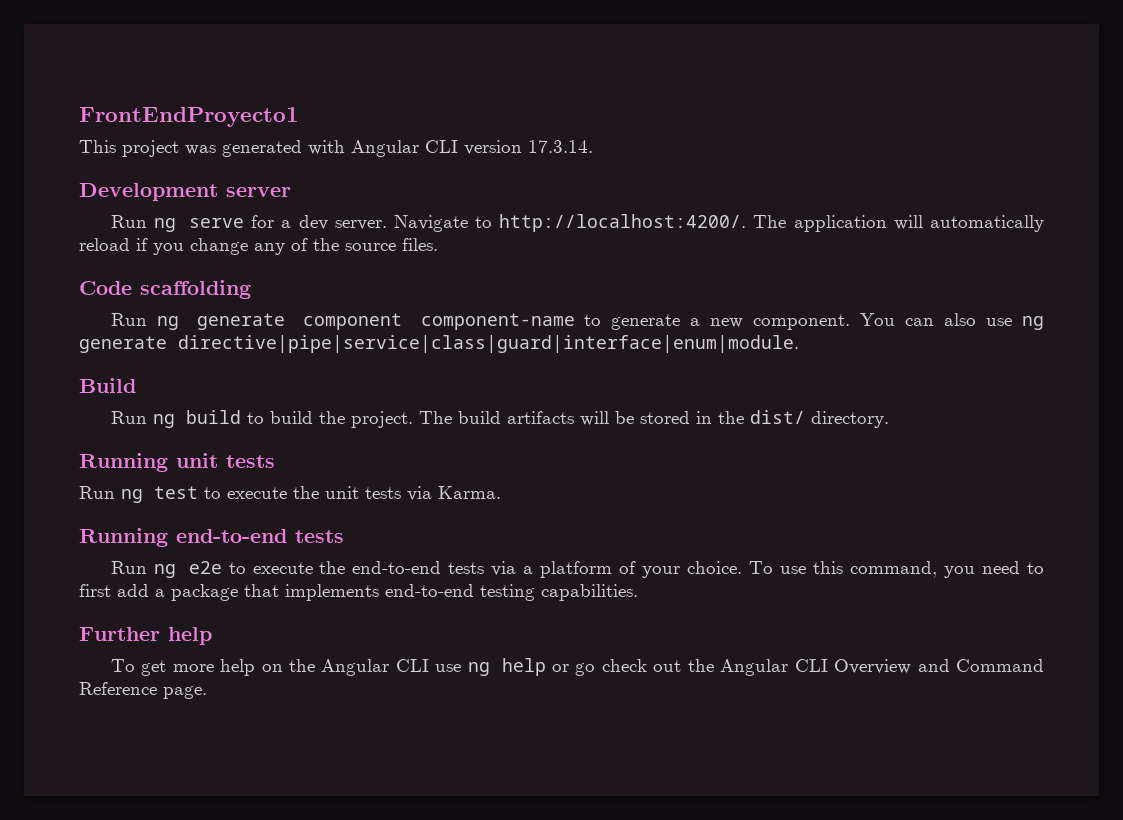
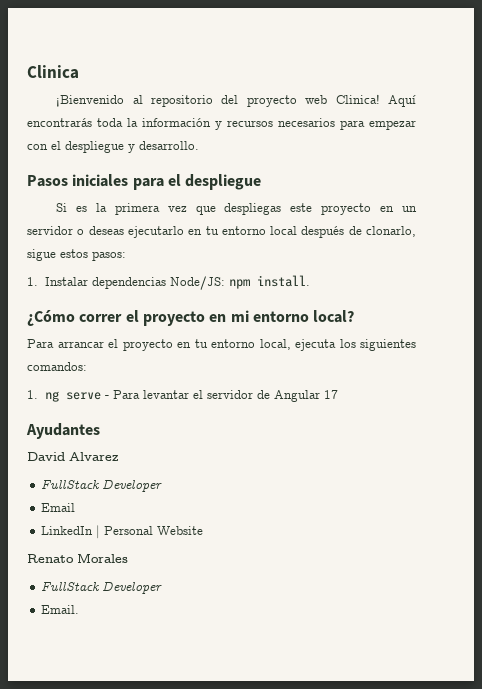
- FrontEndProyecto1
- This project was generated with Angular CLI version 17.3.14.
- Development server
- Run ng serve for a dev server. Navigate to http://localhost:4200/. The application will automatically reload if you change any of the source files.
- Code scaffolding
- Run ng generate component component-name to generate a new component. You can also use ng generate directive|pipe|service|class|guard|interface|enum|module.
- Build
- Run ng build to build the project. The build artifacts will be stored in the dist/ directory.
- Running unit tests
- Run ng test to execute the unit tests via Karma.
- Running end-to-end tests
- Run ng e2e to execute the end-to-end tests via a platform of your choice. To use this command, you need to first add a package that implements end-to-end testing capabilities.
- Further help
- To get more help on the Angular CLI use ng help or go check out the Angular CLI Overview and Command Reference page.
+ Clinica
+ ¡Bienvenido al repositorio del proyecto web Clinica! Aquí encontrarás toda la información y recursos necesarios para empezar con el despliegue y desarrollo.
+ Pasos iniciales para el despliegue
+ Si es la primera vez que despliegas este proyecto en un servidor o deseas ejecutarlo en tu entorno local después de clonarlo, sigue estos pasos:
+ 1. Instalar dependencias Node/JS: npm install.
+ ¿Cómo correr el proyecto en mi entorno local?
+ Para arrancar el proyecto en tu entorno local, ejecuta los siguientes comandos:
+ 1. ng serve - Para levantar el servidor de Angular 17
+ Ayudantes
+ David Alvarez
+ FullStack Developer
+ Email
+ LinkedIn | Personal Website
+ Renato Morales
+ FullStack Developer
+ Email.

